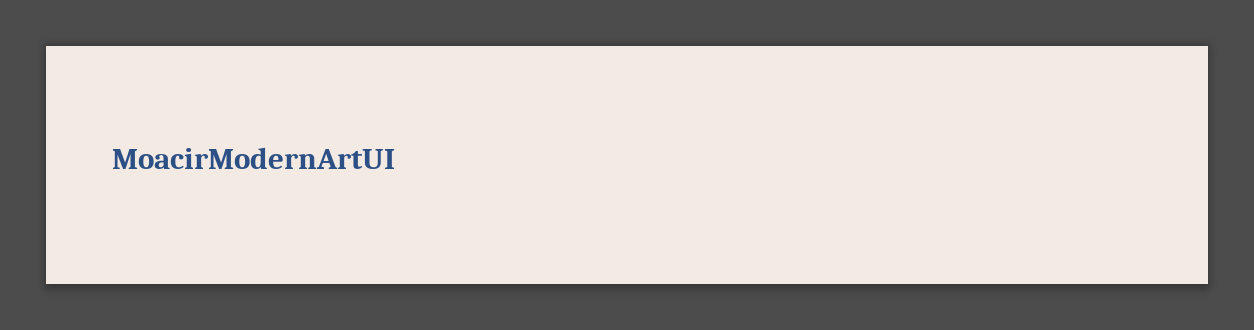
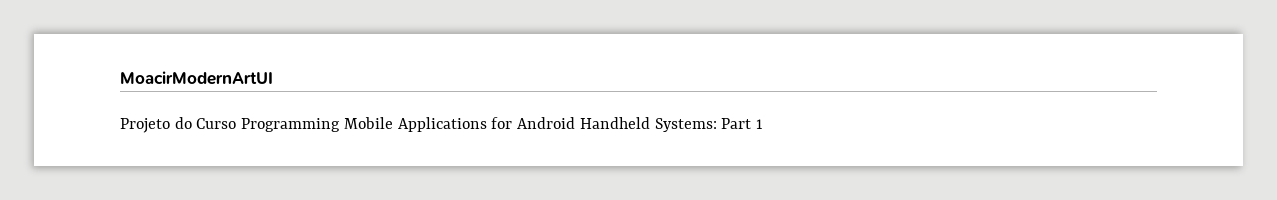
+ Projeto do Curso Programming Mobile Applications for Android Handheld Systems: Part 1

